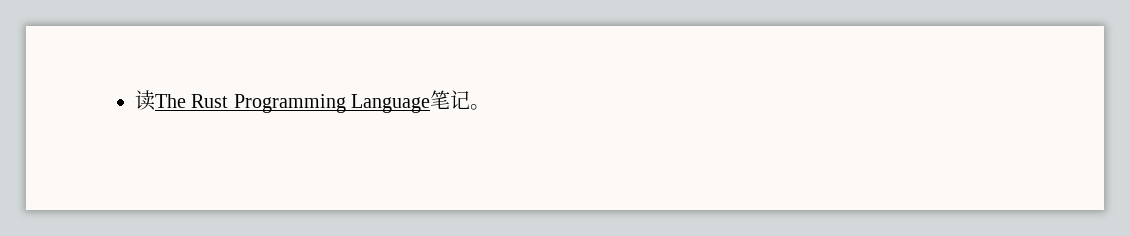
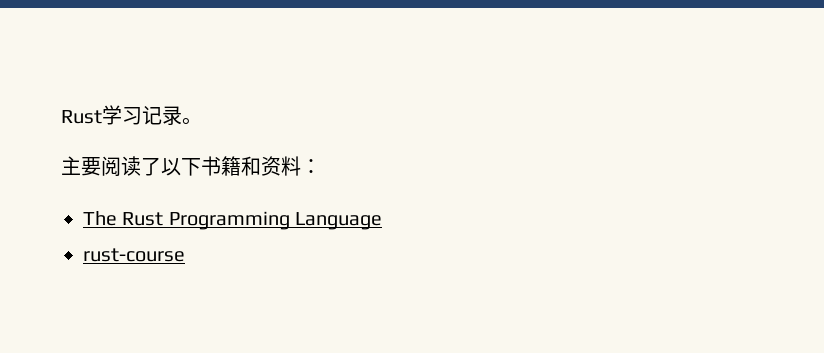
- 读The Rust Programming Language笔记。
+ Rust学习记录。
+ 主要阅读了以下书籍和资料：
+ The Rust Programming Language
+ rust-course

